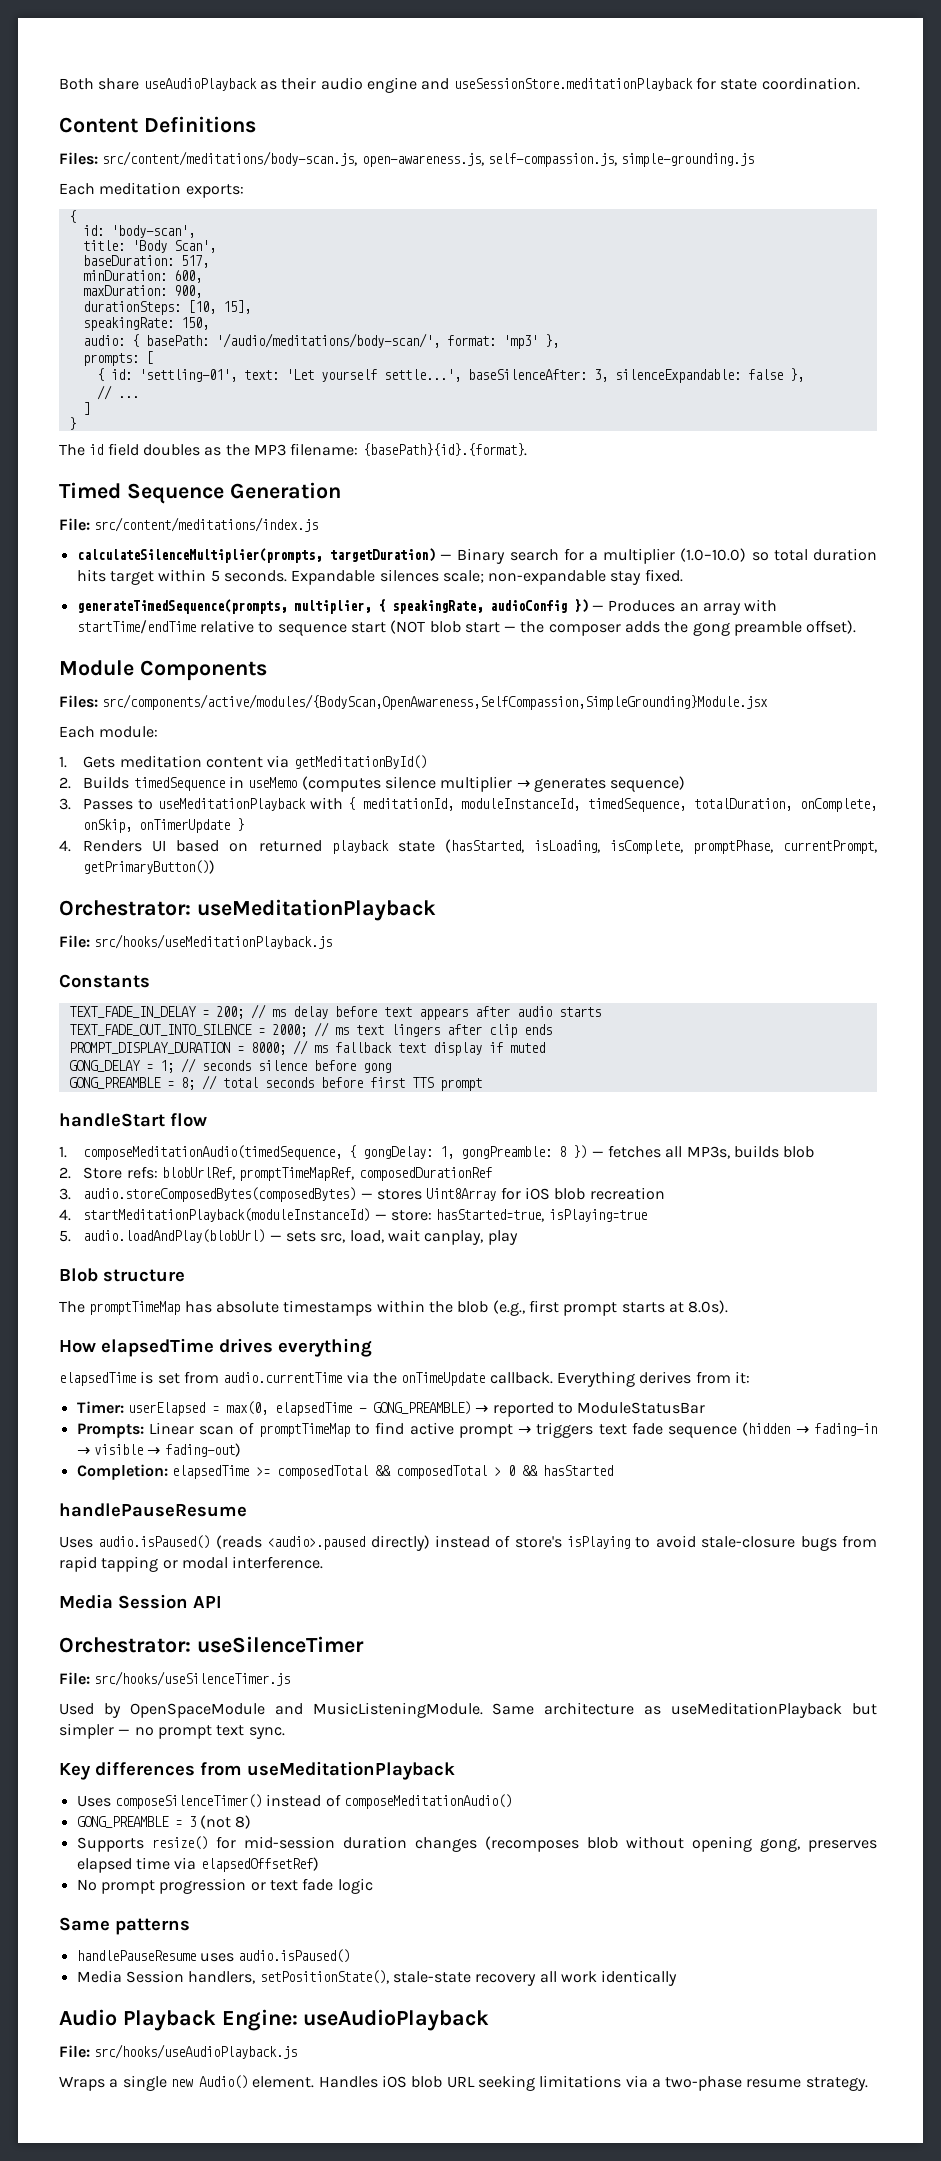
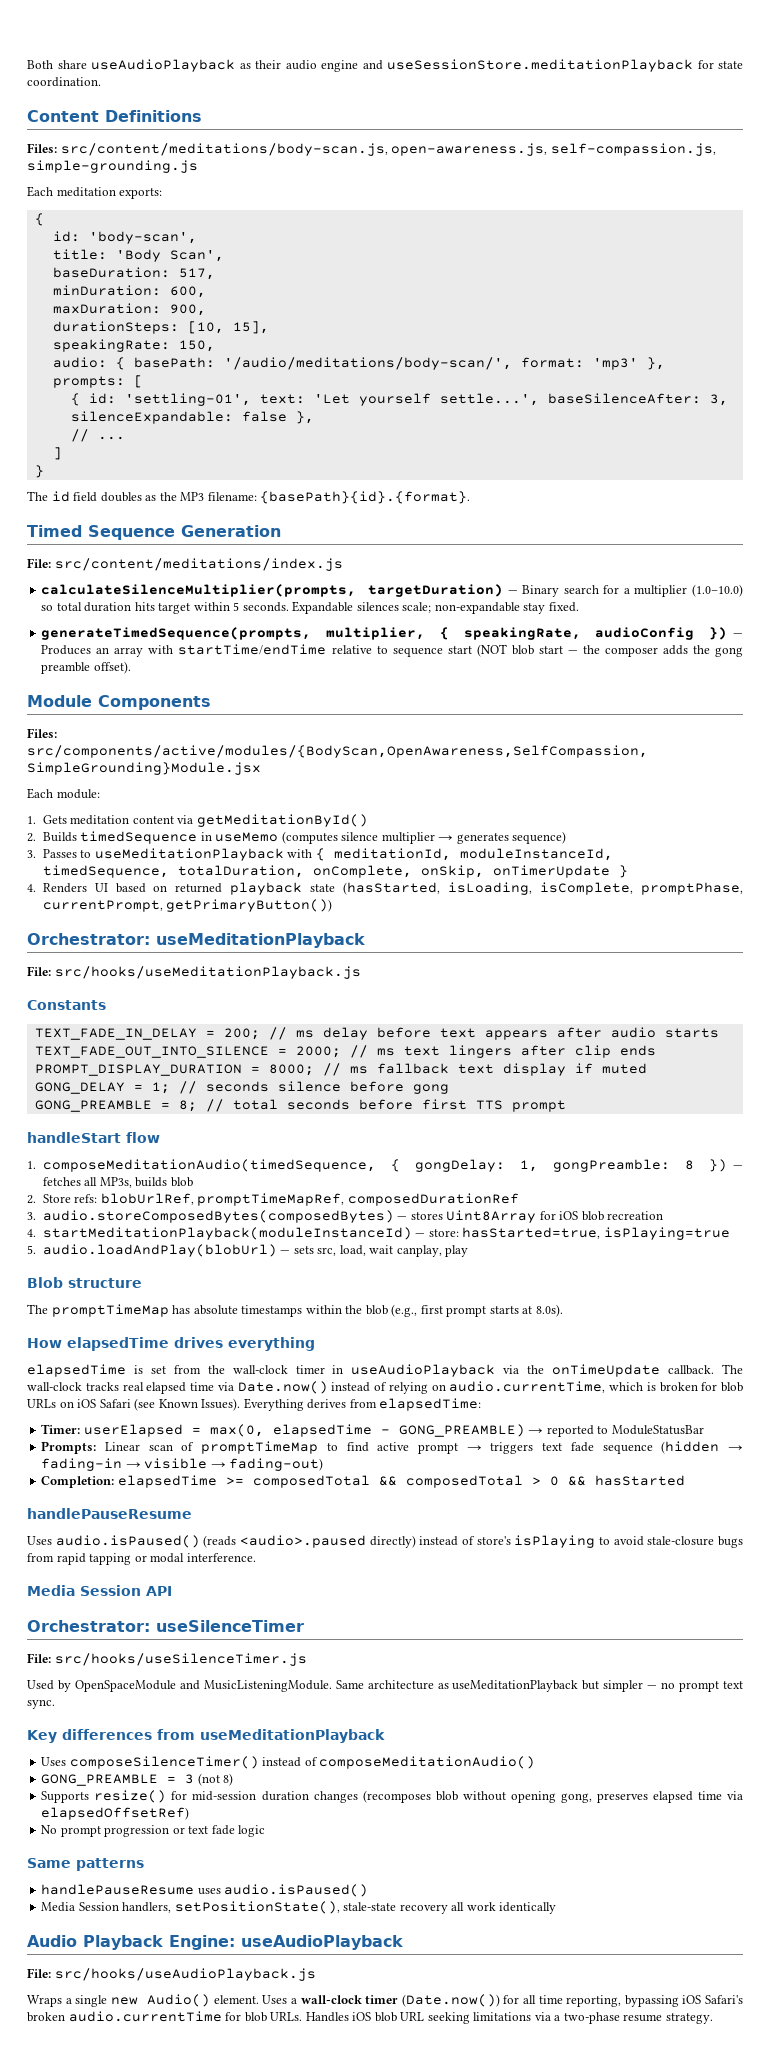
- elapsedTime is set from audio.currentTime via the onTimeUpdate callback.
+ elapsedTime is set from the wall-clock timer in useAudioPlayback via the onTimeUpdate callback. The wall-clock tracks real elapsed time via Date.now() instead of relying on audio.currentTime, which is broken for blob URLs on iOS Safari (see Known Issues).
- Everything derives from it:
+ Everything derives from elapsedTime:
+ Uses a wall-clock timer (Date.now()) for all time reporting, bypassing iOS Safari's broken audio.currentTime for blob URLs.

